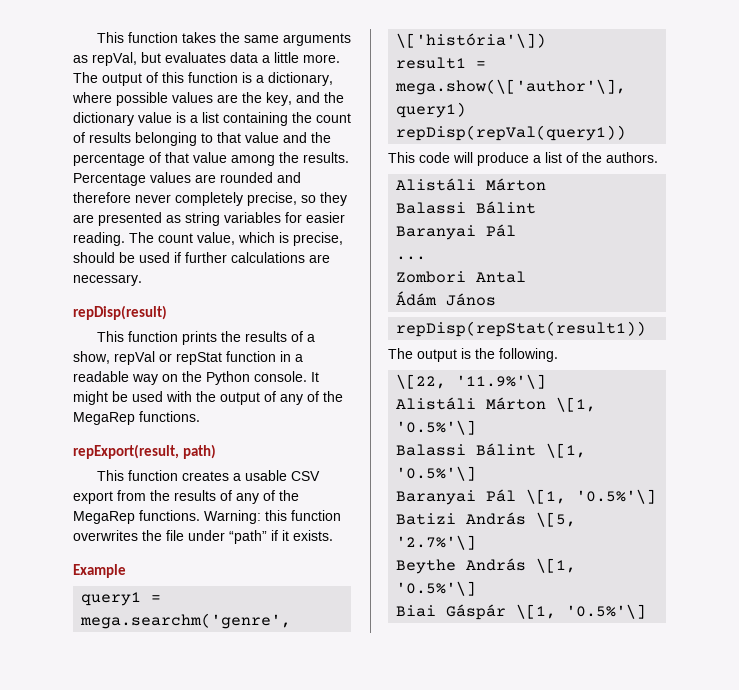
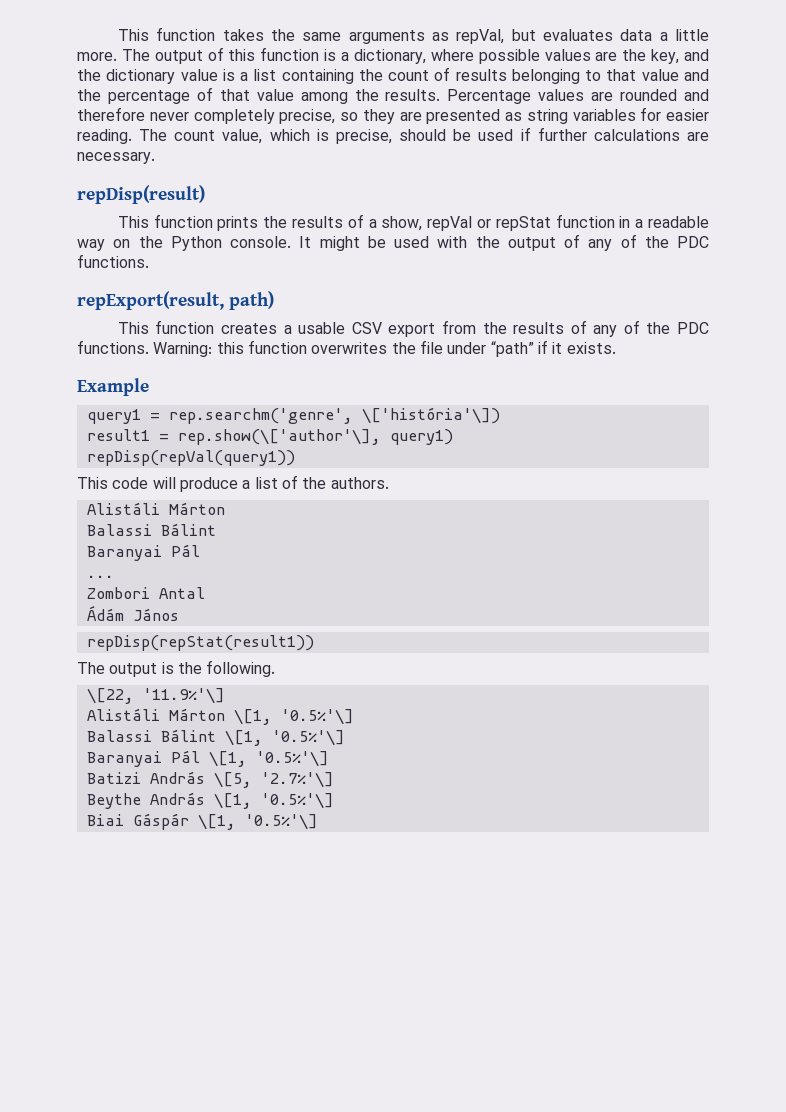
- It might be used with the output of any of the MegaRep functions.
+ It might be used with the output of any of the PDC functions.
- This function creates a usable CSV export from the results of any of the MegaRep functions.
+ This function creates a usable CSV export from the results of any of the PDC functions.
- query1 = mega.searchm('genre', \['história'\])
+ query1 = rep.searchm('genre', \['história'\])
- result1 = mega.show(\['author'\], query1)
+ result1 = rep.show(\['author'\], query1)

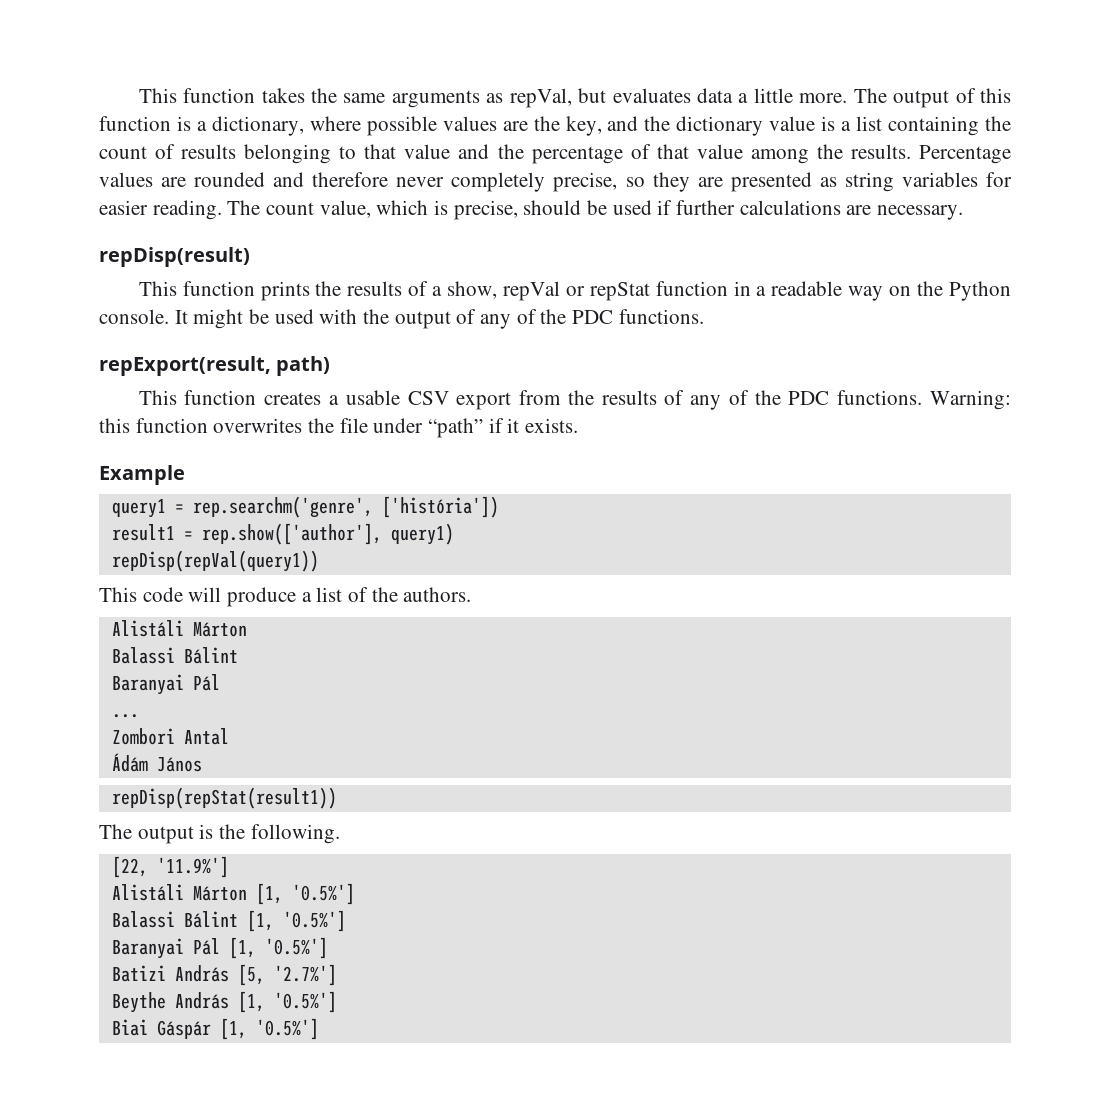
- query1 = rep.searchm('genre', \['história'\])
+ query1 = rep.searchm('genre', ['história'])
- result1 = rep.show(\['author'\], query1)
+ result1 = rep.show(['author'], query1)
- \[22, '11.9%'\]
- Alistáli Márton \[1, '0.5%'\]
- Balassi Bálint \[1, '0.5%'\]
- Baranyai Pál \[1, '0.5%'\]
+ [22, '11.9%']
+ Alistáli Márton [1, '0.5%']
+ Balassi Bálint [1, '0.5%']
+ Baranyai Pál [1, '0.5%']
- Batizi András \[5, '2.7%'\]
+ Batizi András [5, '2.7%']
- Beythe András \[1, '0.5%'\]
+ Beythe András [1, '0.5%']
- Biai Gáspár \[1, '0.5%'\]
+ Biai Gáspár [1, '0.5%']

